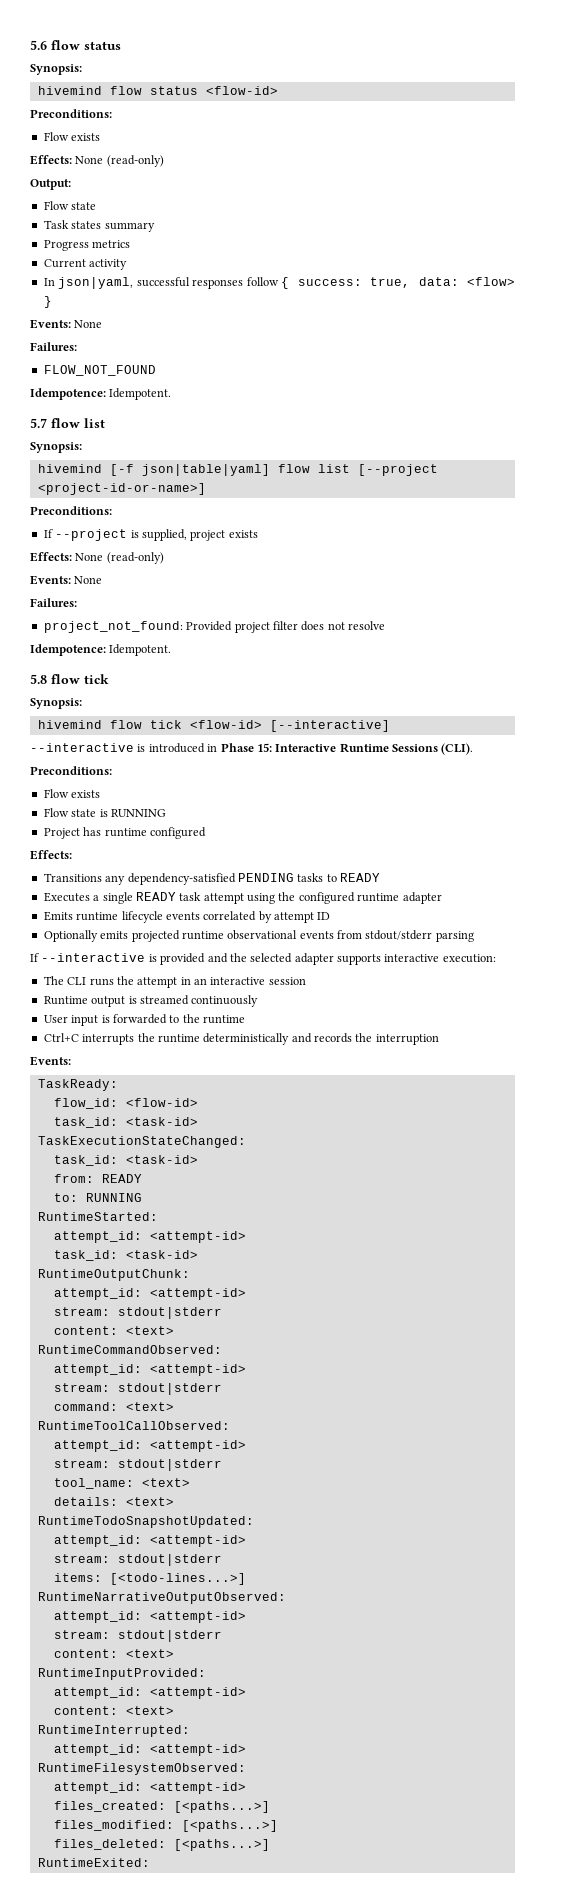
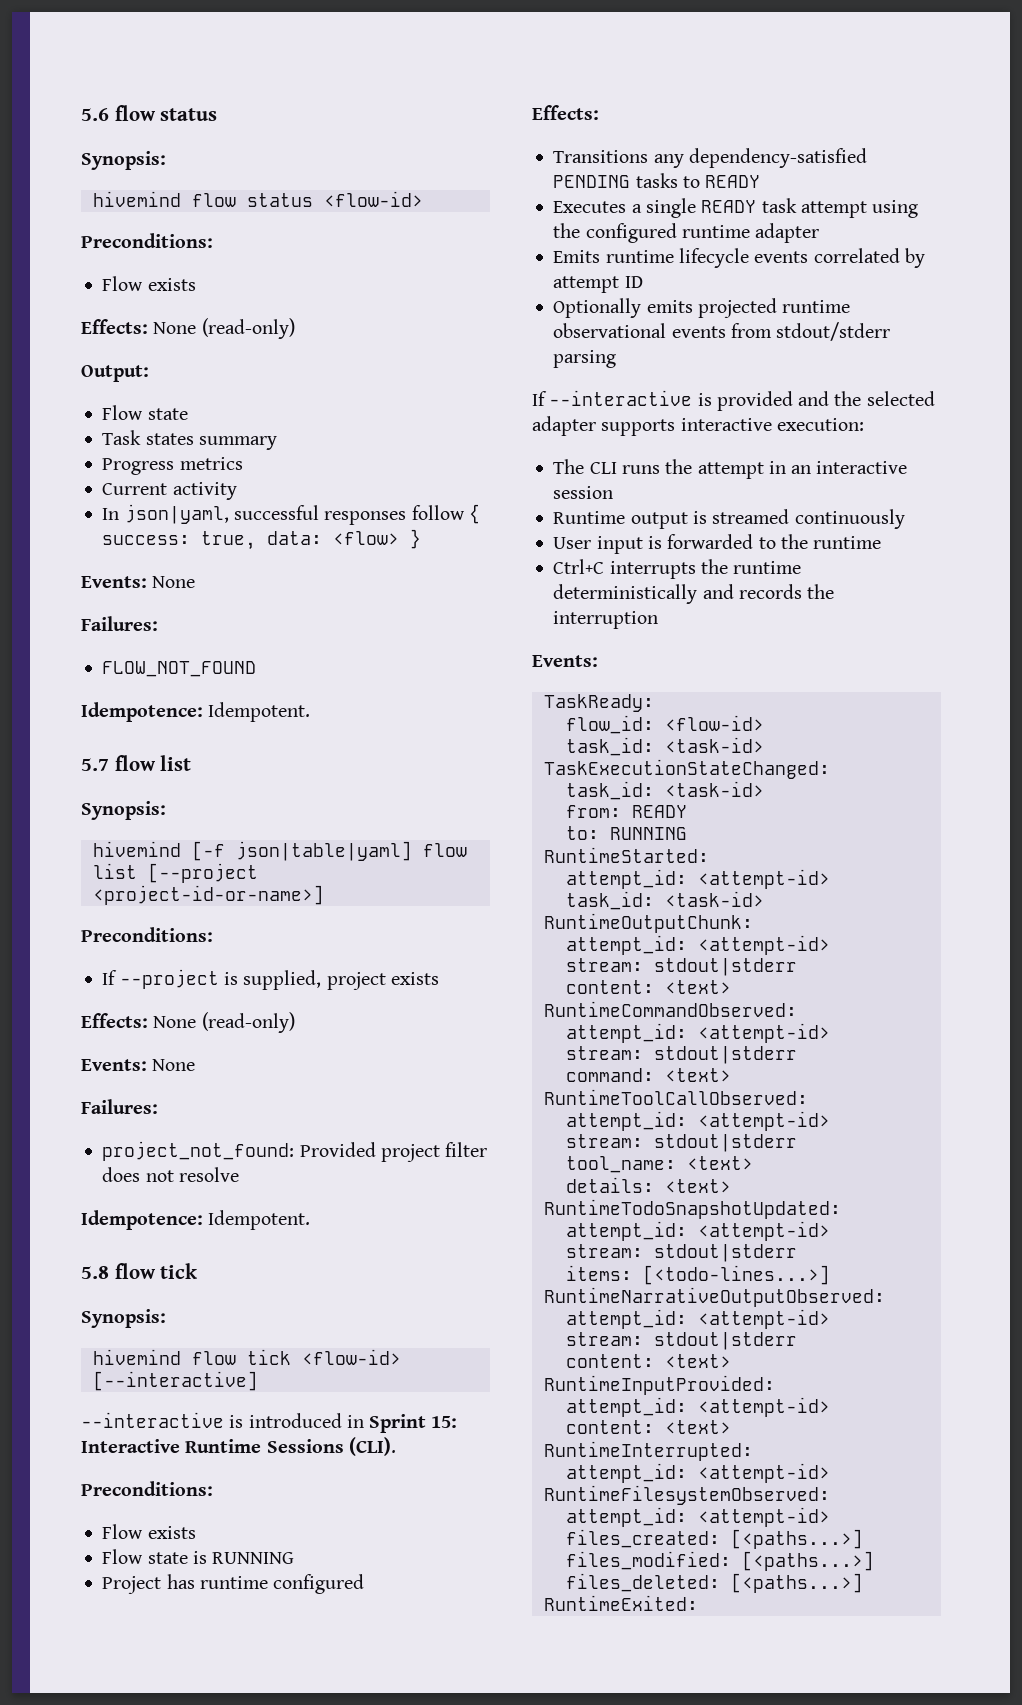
- --interactive is introduced in Phase 15: Interactive Runtime Sessions (CLI).
+ --interactive is introduced in Sprint 15: Interactive Runtime Sessions (CLI).

